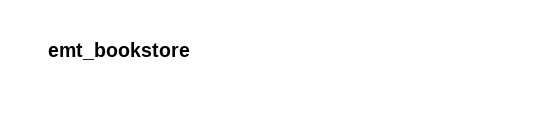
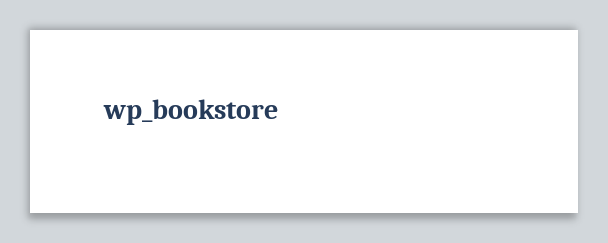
- emt_bookstore
+ wp_bookstore

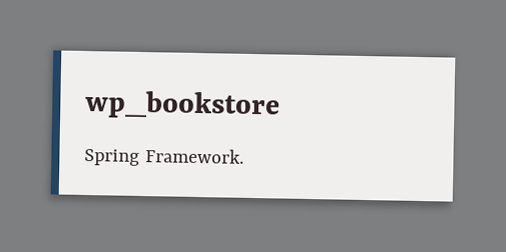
+ Spring Framework.

